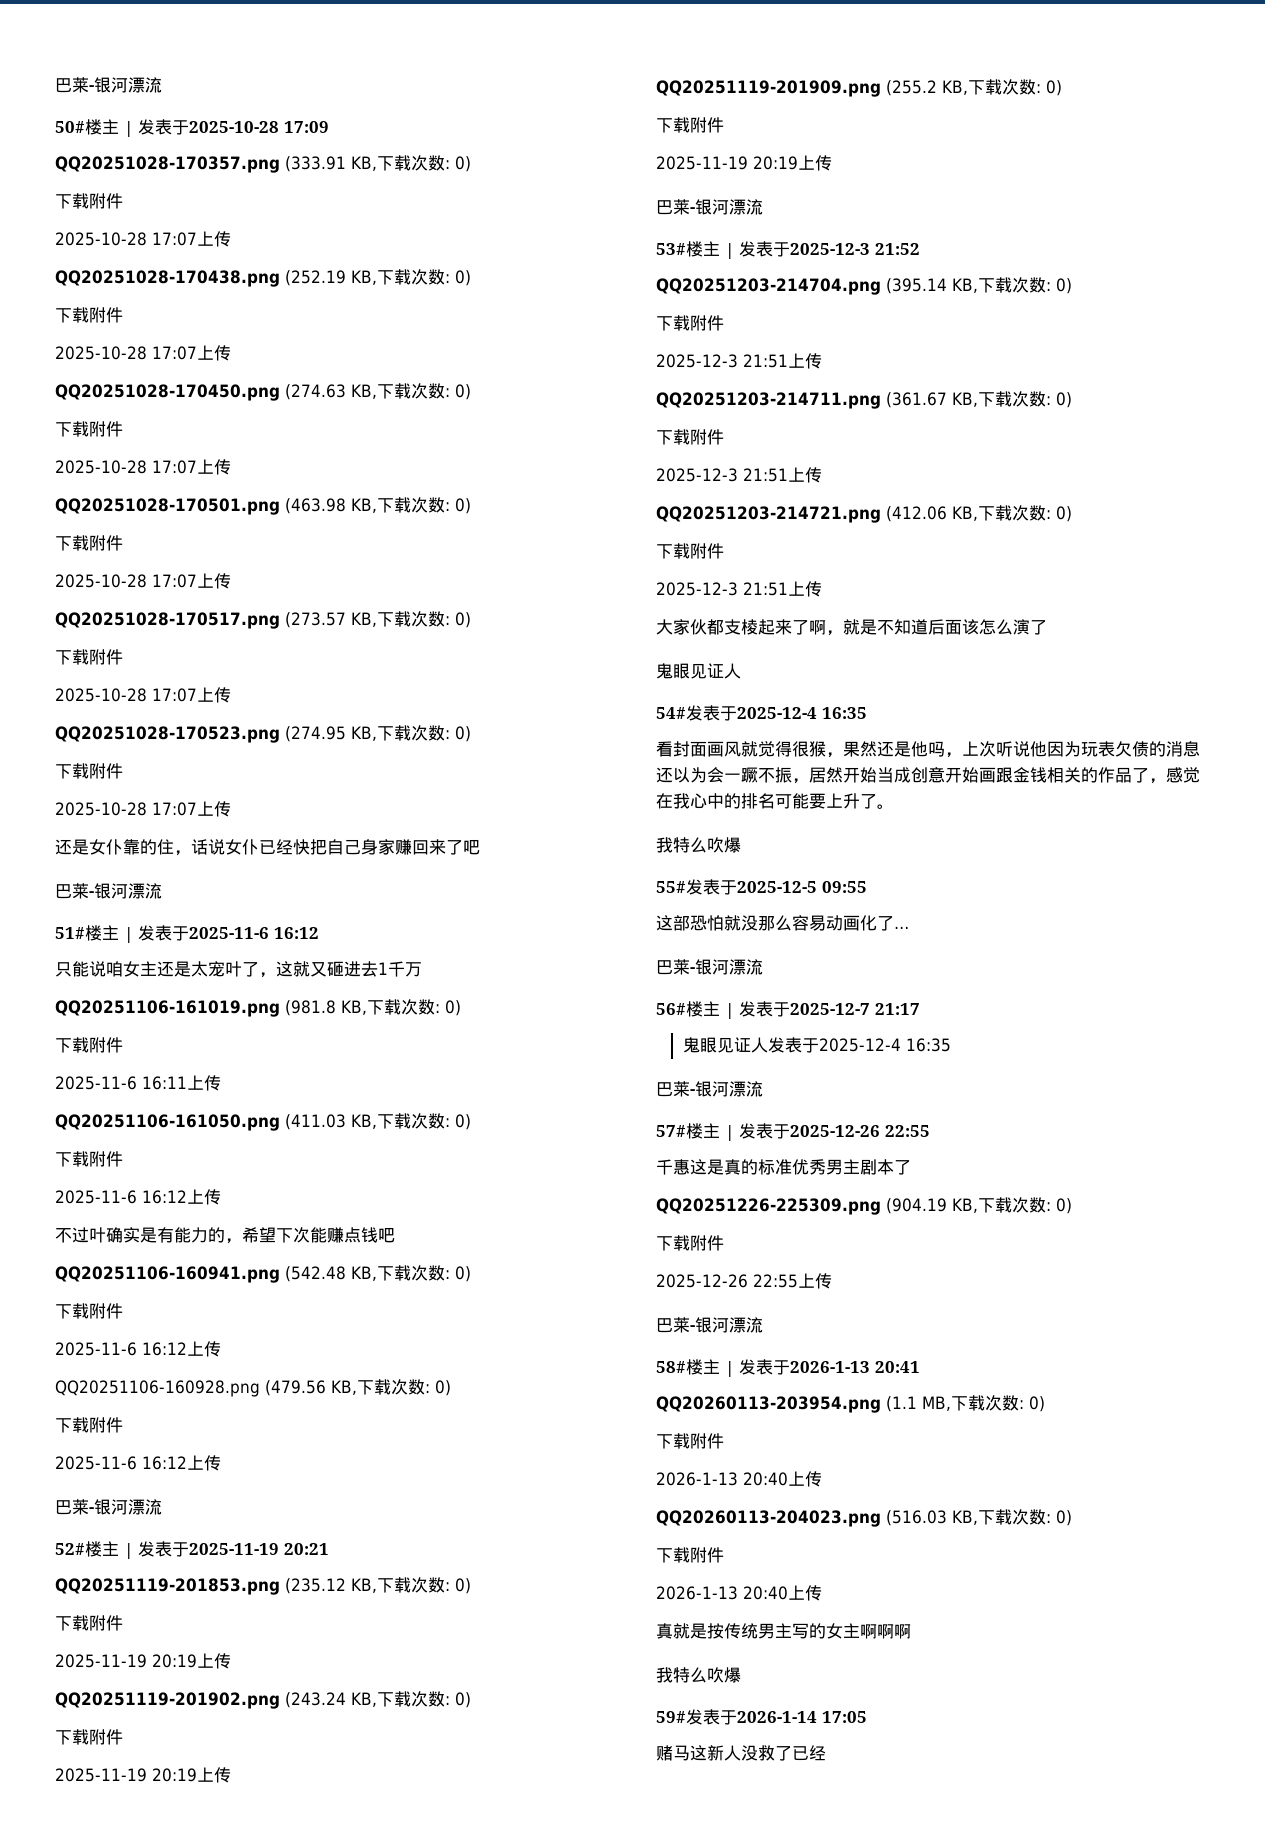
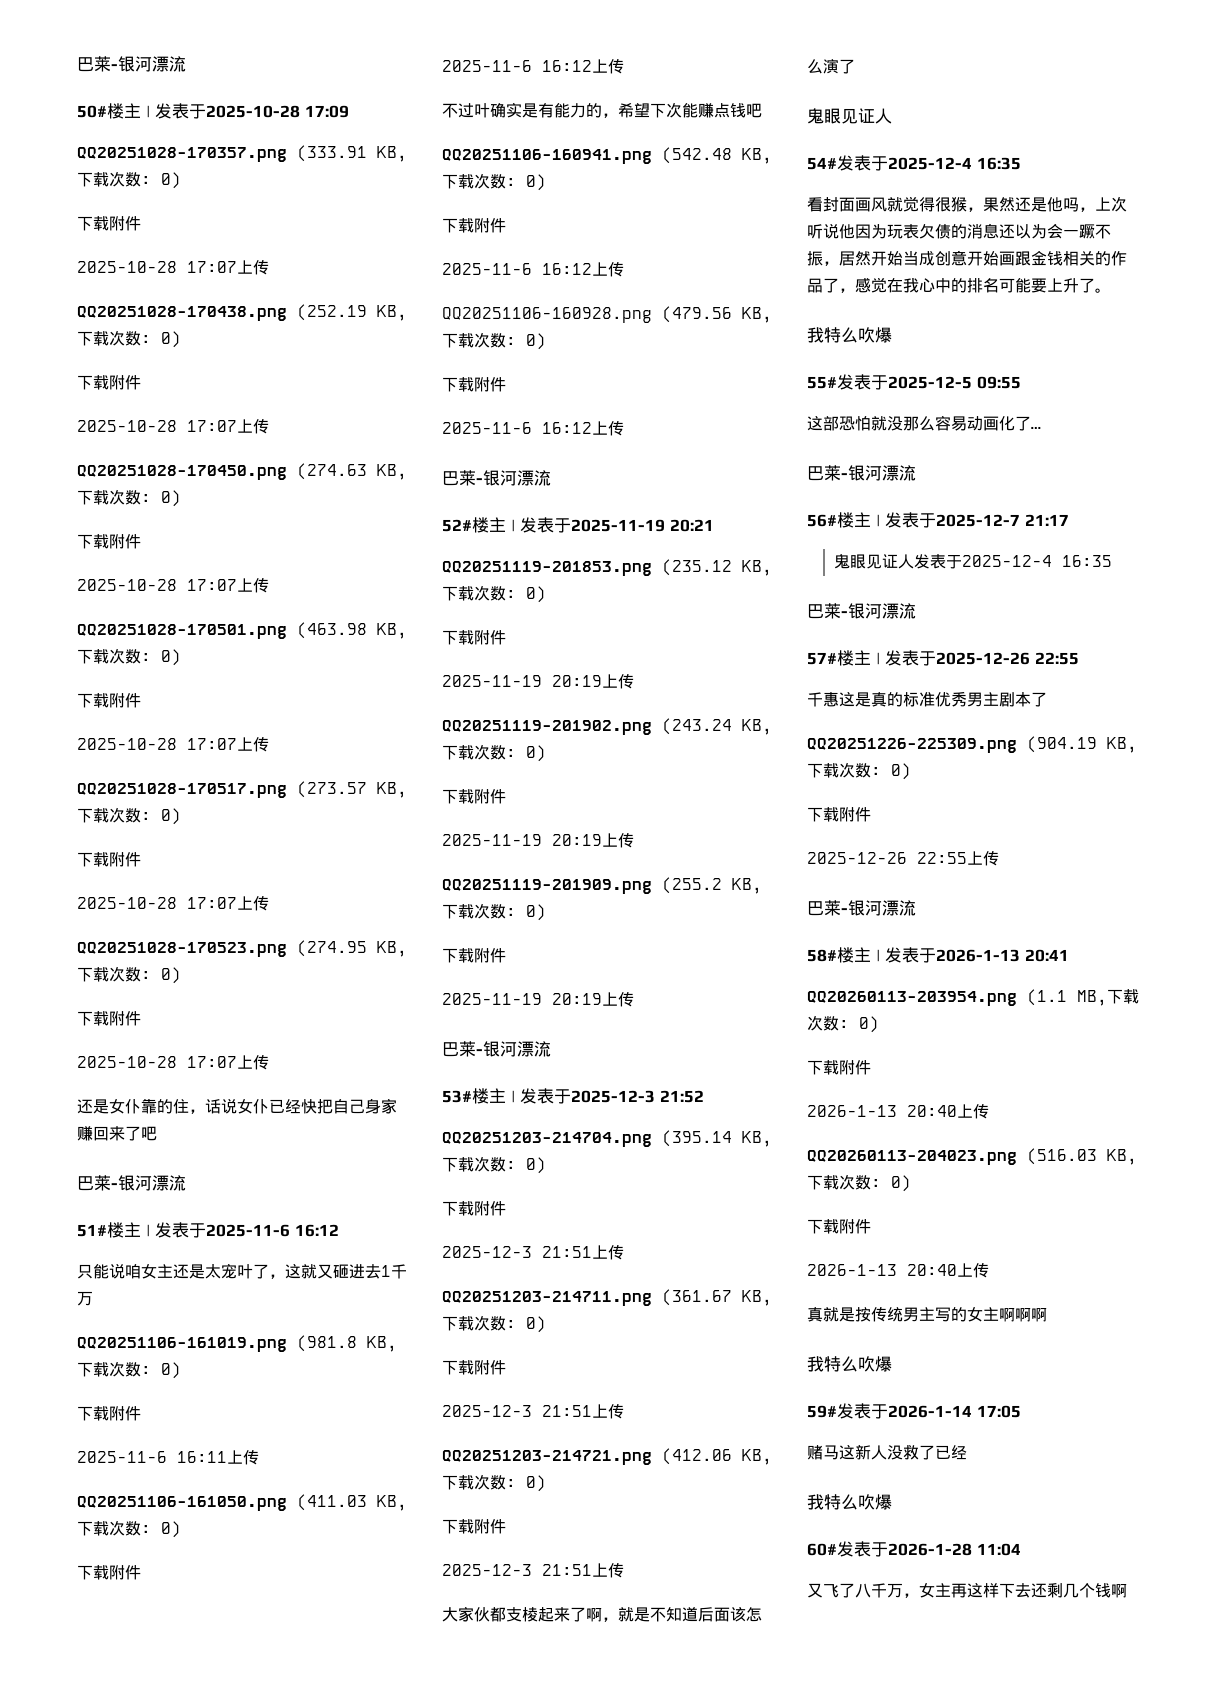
  赌马这新人没救了已经
+ 我特么吹爆
+ 60#发表于2026-1-28 11:04
+ 又飞了八千万，女主再这样下去还剩几个钱啊

